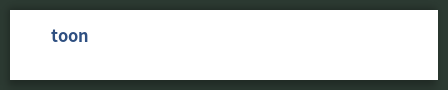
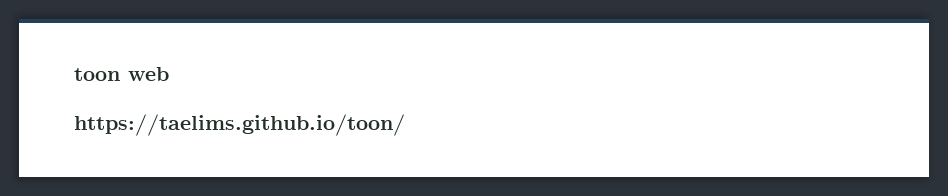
- toon
+ toon web
+ https://taelims.github.io/toon/

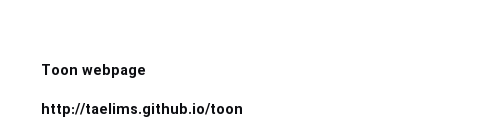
- toon web
- https://taelims.github.io/toon/
+ Toon webpage
+ http://taelims.github.io/toon

